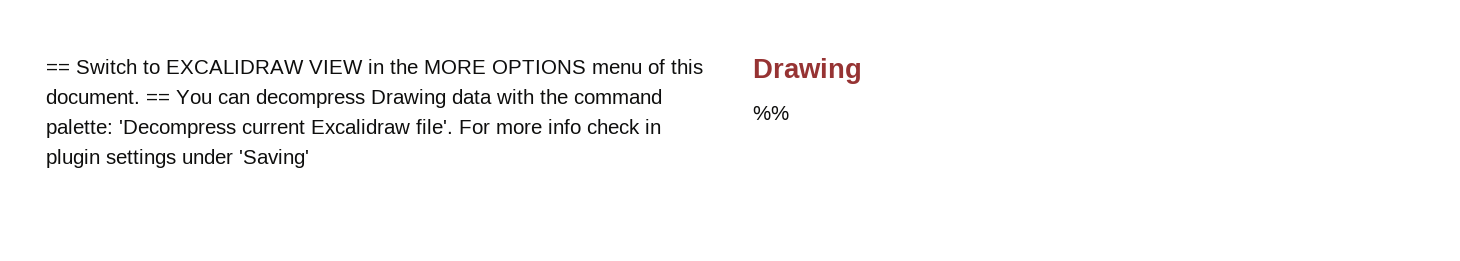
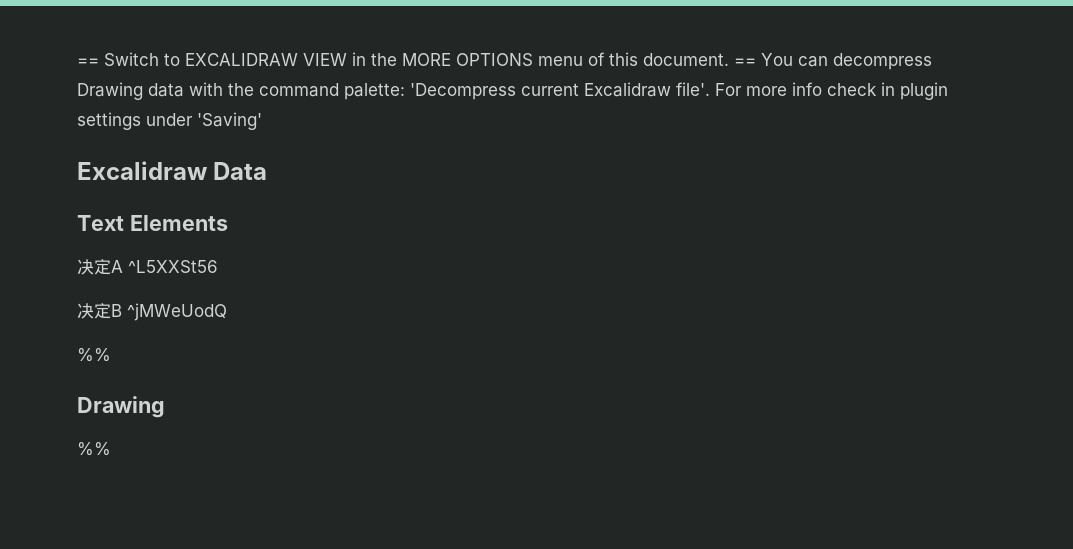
+ Excalidraw Data
+ Text Elements
+ 决定A ^L5XXSt56
+ 决定B ^jMWeUodQ
+ %%

